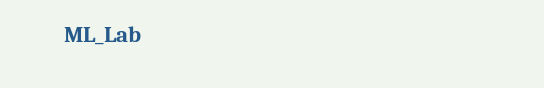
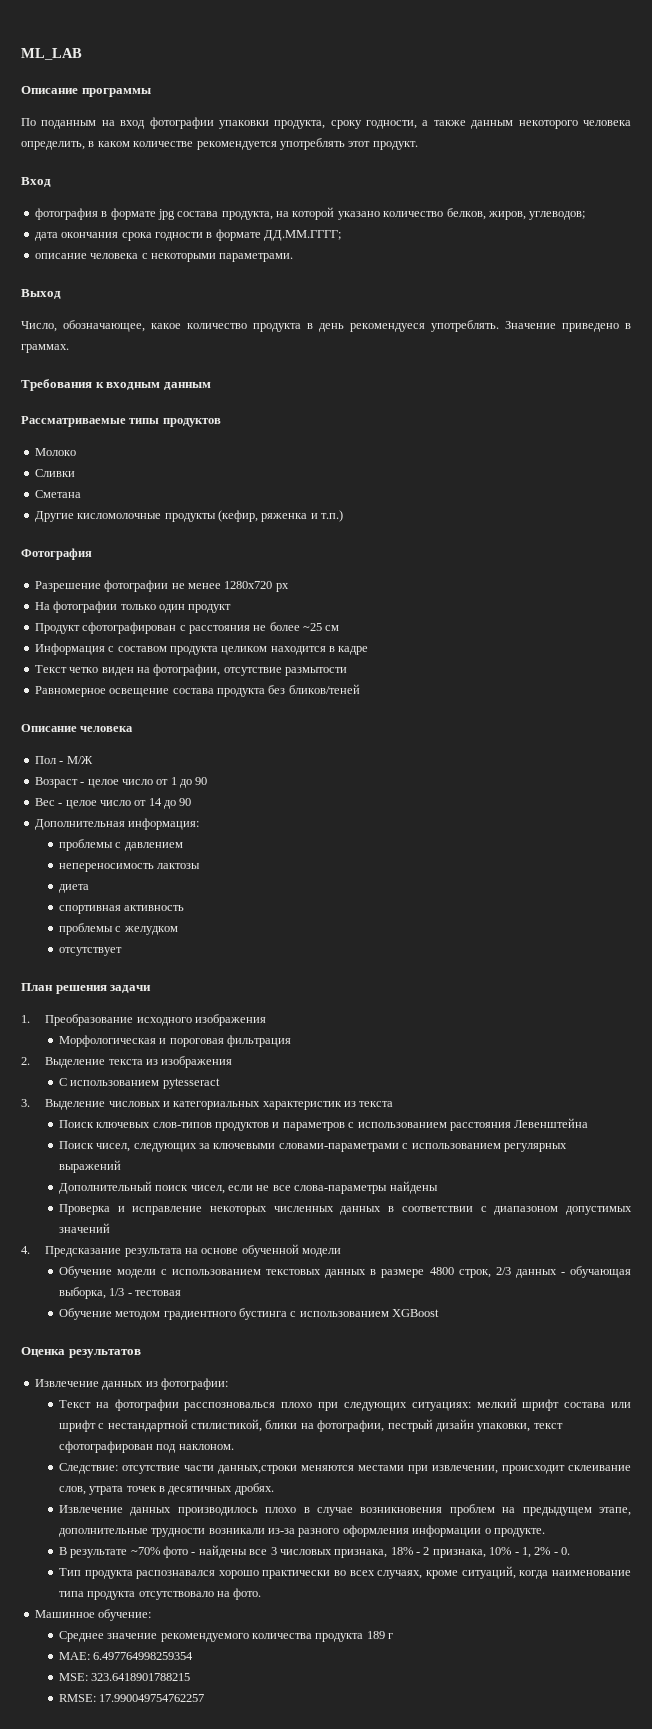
- ML_Lab
+ ML_LAB
+ Описание программы
+ По поданным на вход фотографии упаковки продукта, сроку годности, а также данным некоторого человека определить, в каком количестве рекомендуется употреблять этот продукт.
+ Вход
+ фотография в формате jpg состава продукта, на которой указано количество белков, жиров, углеводов;
+ дата окончания срока годности в формате ДД.ММ.ГГГГ;
+ описание человека с некоторыми параметрами.
+ Выход
+ Число, обозначающее, какое количество продукта в день рекомендуеся употреблять. Значение приведено в граммах.
+ Требования к входным данным
+ Рассматриваемые типы продуктов
+ Молоко
+ Сливки
+ Сметана
+ Другие кисломолочные продукты (кефир, ряженка и т.п.)
+ Фотография
+ Разрешение фотографии не менее 1280x720 px
+ На фотографии только один продукт
+ Продукт сфотографирован с расстояния не более ~25 см
+ Информация с составом продукта целиком находится в кадре
+ Текст четко виден на фотографии, отсутствие размытости
+ Равномерное освещение состава продукта без бликов/теней
+ Описание человека
+ Пол - M/Ж
+ Возраст - целое число от 1 до 90
+ Вес - целое число от 14 до 90
+ Дополнительная информация:
+ проблемы с давлением
+ непереносимость лактозы
+ диета
+ спортивная активность
+ проблемы с желудком
+ отсутствует
+ План решения задачи
+ 1. Преобразование исходного изображения
+ Морфологическая и пороговая фильтрация
+ 2. Выделение текста из изображения
+ С использованием pytesseract
+ 3. Выделение числовых и категориальных характеристик из текста
+ Поиск ключевых слов-типов продуктов и параметров с использованием расстояния Левенштейна
+ Поиск чисел, следующих за ключевыми словами-параметрами с использованием регулярных выражений
+ Дополнительный поиск чисел, если не все слова-параметры найдены
+ Проверка и исправление некоторых численных данных в соответствии с диапазоном допустимых значений
+ 4. Предсказание результата на основе обученной модели
+ Обучение модели с использованием текстовых данных в размере 4800 строк, 2/3 данных - обучающая выборка, 1/3 - тестовая
+ Обучение методом градиентного бустинга с использованием XGBoost
+ Оценка результатов
+ Извлечение данных из фотографии:
+ Текст на фотографии расспозновалься плохо при следующих ситуациях: мелкий шрифт состава или шрифт с нестандартной стилистикой, блики на фотографии, пестрый дизайн упаковки, текст сфотографирован под наклоном.
+ Следствие: отсутствие части данных,строки меняются местами при извлечении, происходит склеивание слов, утрата точек в десятичных дробях.
+ Извлечение данных производилось плохо в случае возникновения проблем на предыдущем этапе, дополнительные трудности возникали из-за разного оформления информации о продукте.
+ В результате ~70% фото - найдены все 3 числовых признака, 18% - 2 признака, 10% - 1, 2% - 0.
+ Тип продукта распознавался хорошо практически во всех случаях, кроме ситуаций, когда наименование типа продукта отсутствовало на фото.
+ Машинное обучение:
+ Среднее значение рекомендуемого количества продукта 189 г
+ MAE: 6.497764998259354
+ MSE: 323.6418901788215
+ RMSE: 17.990049754762257

